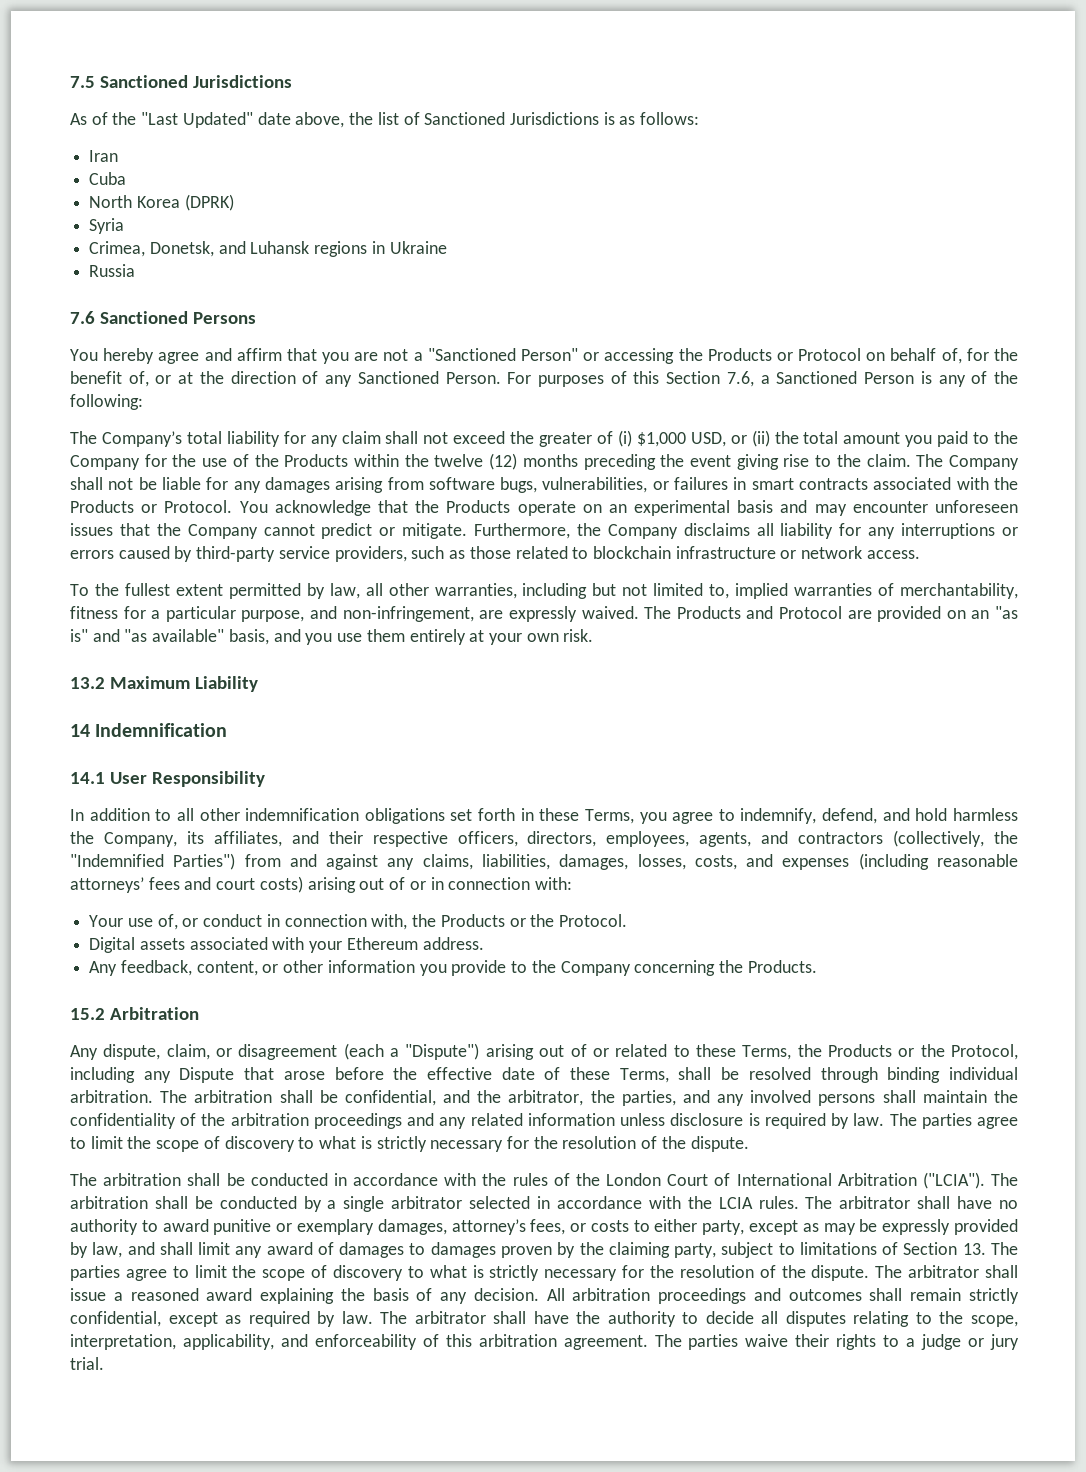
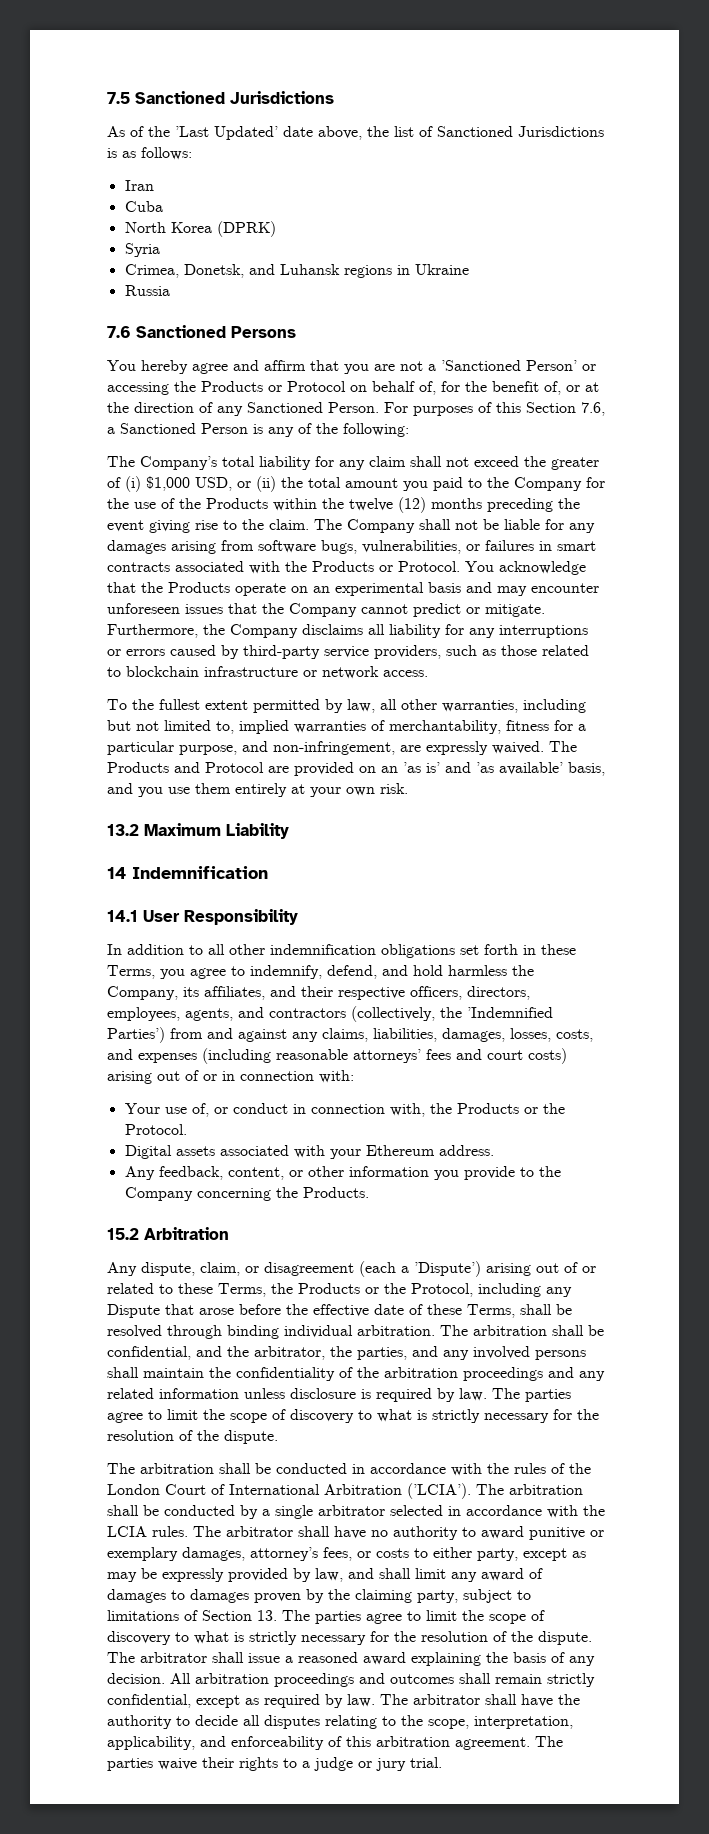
- As of the "Last Updated" date above, the list of Sanctioned Jurisdictions is as follows:
+ As of the ’Last Updated’ date above, the list of Sanctioned Jurisdictions is as follows:
- You hereby agree and affirm that you are not a "Sanctioned Person" or accessing the Products or Protocol on behalf of, for the benefit of, or at the direction of any Sanctioned Person.
+ You hereby agree and affirm that you are not a ’Sanctioned Person’ or accessing the Products or Protocol on behalf of, for the benefit of, or at the direction of any Sanctioned Person.
- The Products and Protocol are provided on an "as is" and "as available" basis, and you use them entirely at your own risk.
+ The Products and Protocol are provided on an ’as is’ and ’as available’ basis, and you use them entirely at your own risk.
- In addition to all other indemnification obligations set forth in these Terms, you agree to indemnify, defend, and hold harmless the Company, its affiliates, and their respective officers, directors, employees, agents, and contractors (collectively, the "Indemnified Parties") from and against any claims, liabilities, damages, losses, costs, and expenses (including reasonable attorneys’ fees and court costs) arising out of or in connection with:
+ In addition to all other indemnification obligations set forth in these Terms, you agree to indemnify, defend, and hold harmless the Company, its affiliates, and their respective officers, directors, employees, agents, and contractors (collectively, the ’Indemnified Parties’) from and against any claims, liabilities, damages, losses, costs, and expenses (including reasonable attorneys’ fees and court costs) arising out of or in connection with:
- Any dispute, claim, or disagreement (each a "Dispute") arising out of or related to these Terms, the Products or the Protocol, including any Dispute that arose before the effective date of these Terms, shall be resolved through binding individual arbitration.
+ Any dispute, claim, or disagreement (each a ’Dispute’) arising out of or related to these Terms, the Products or the Protocol, including any Dispute that arose before the effective date of these Terms, shall be resolved through binding individual arbitration.
- The arbitration shall be conducted in accordance with the rules of the London Court of International Arbitration ("LCIA").
+ The arbitration shall be conducted in accordance with the rules of the London Court of International Arbitration (’LCIA’).

